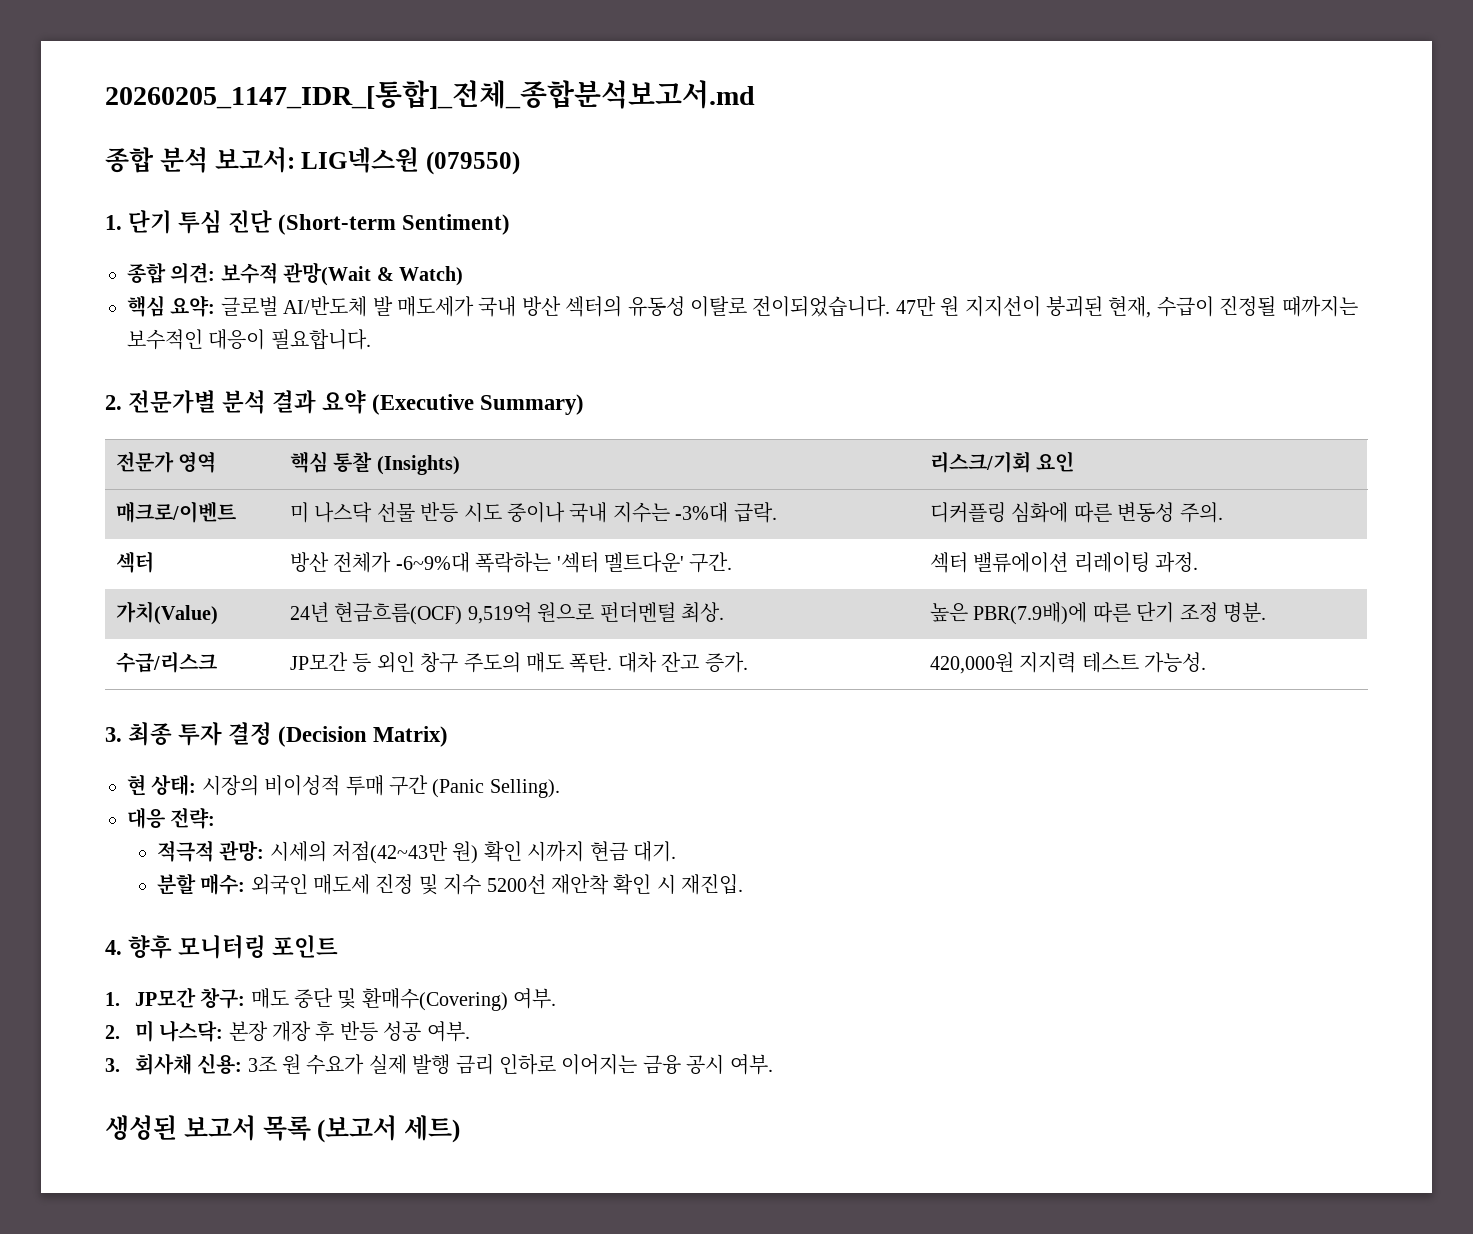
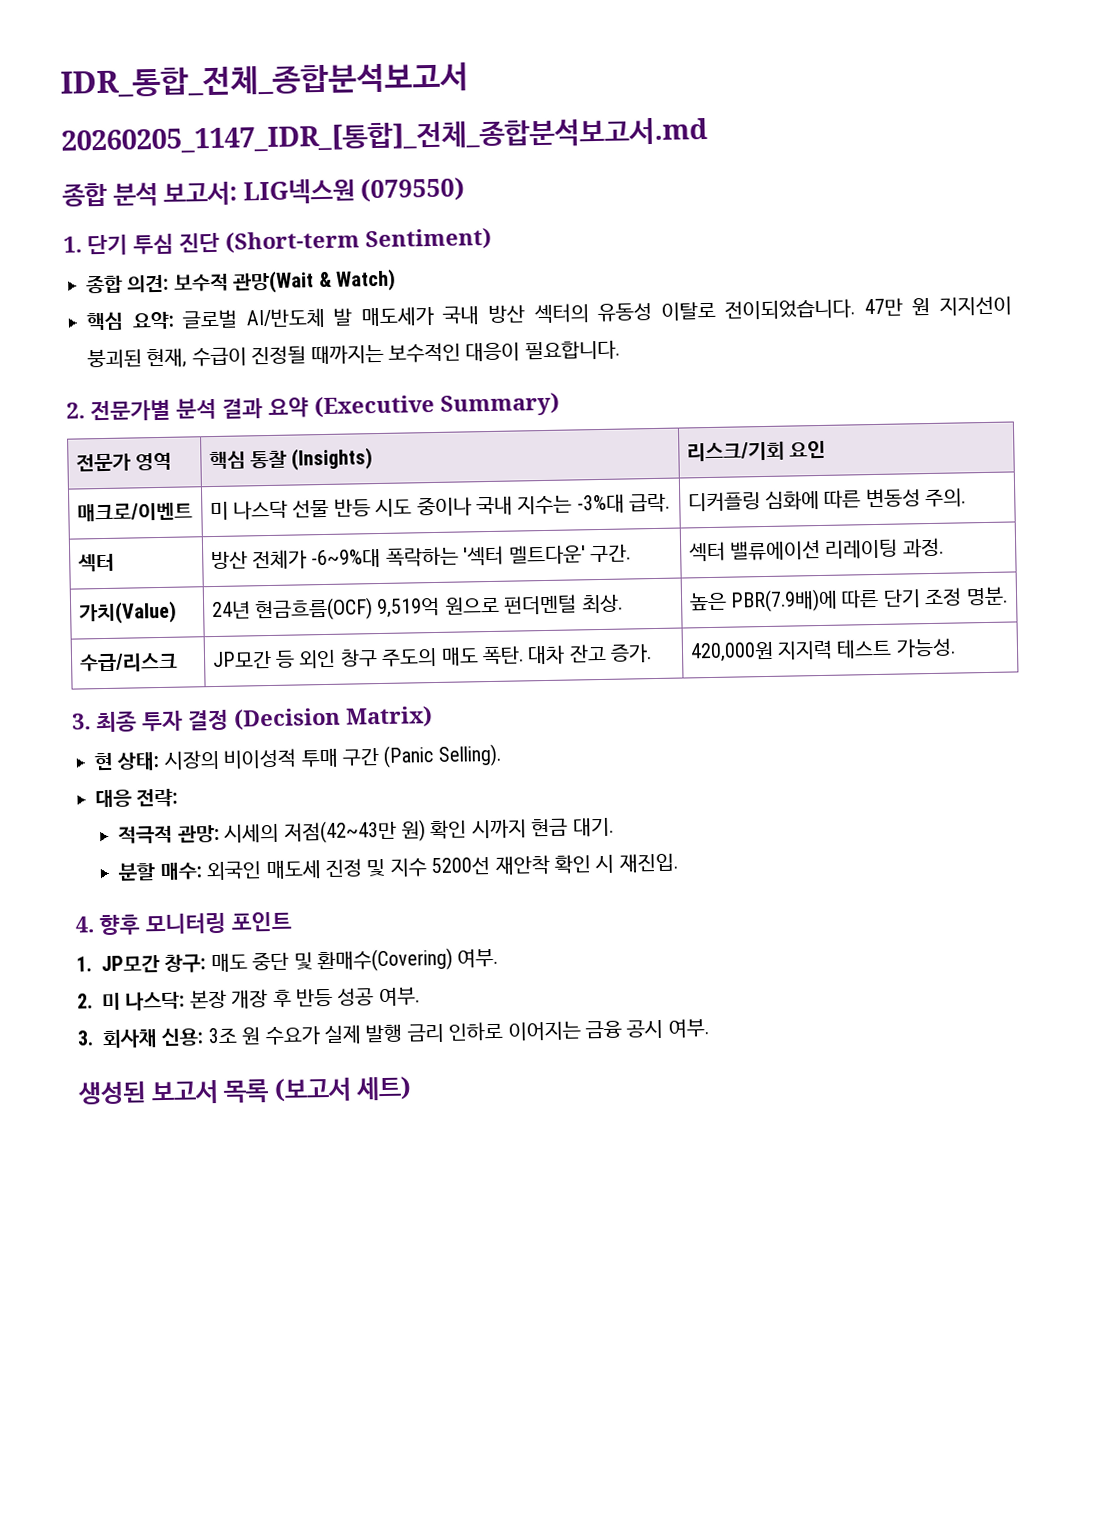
+ IDR_통합_전체_종합분석보고서

